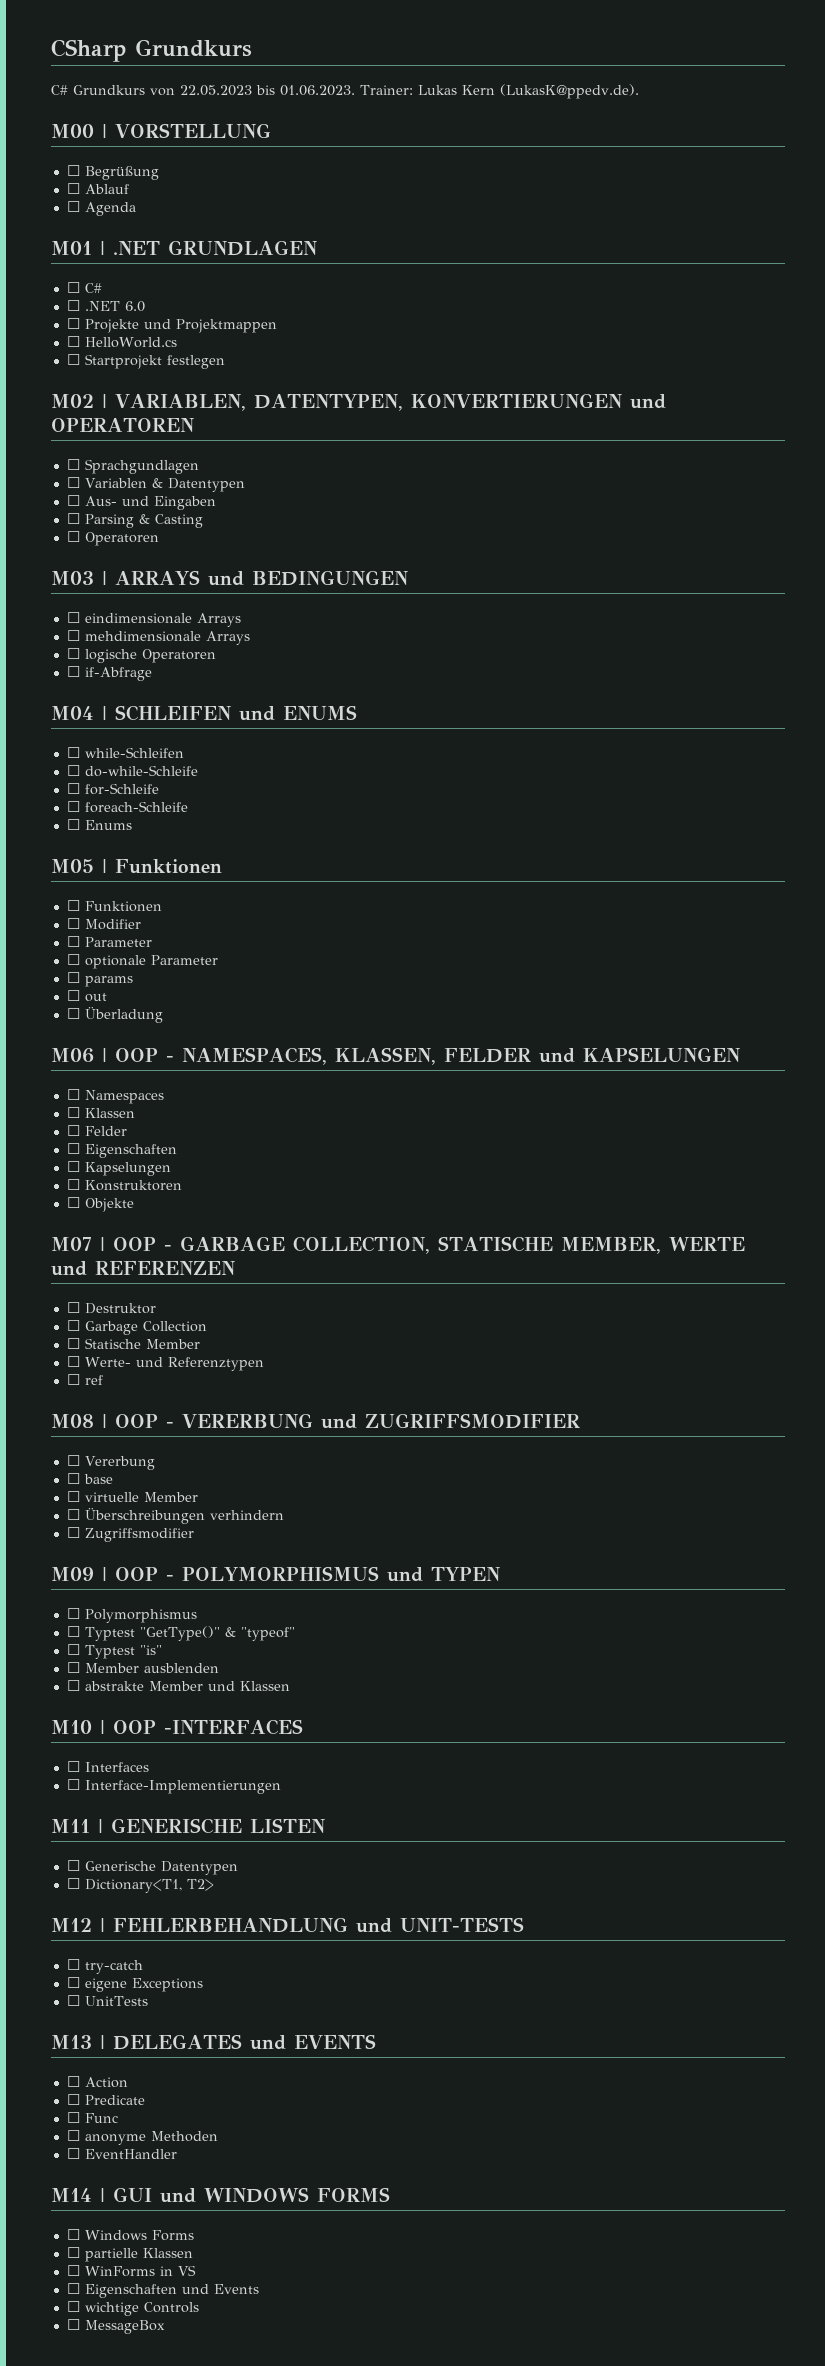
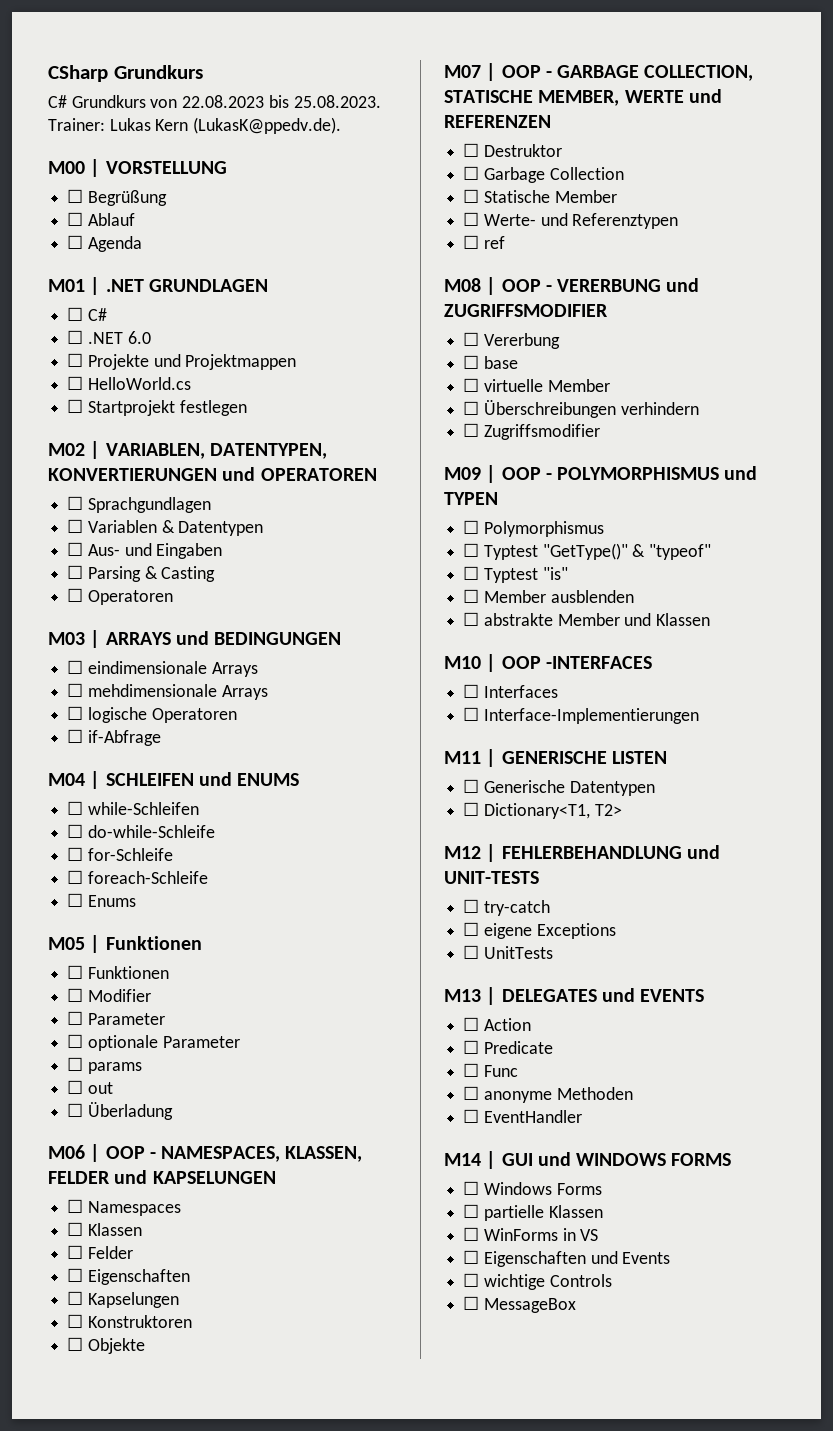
- C# Grundkurs von 22.05.2023 bis 01.06.2023. Trainer: Lukas Kern (LukasK@ppedv.de).
+ C# Grundkurs von 22.08.2023 bis 25.08.2023. Trainer: Lukas Kern (LukasK@ppedv.de).

